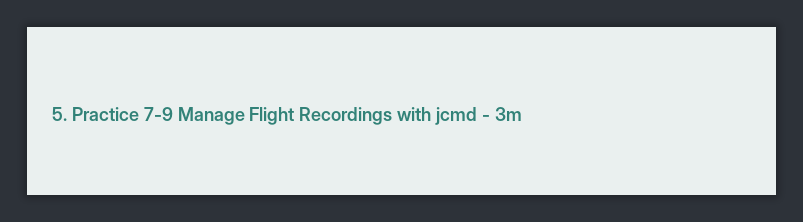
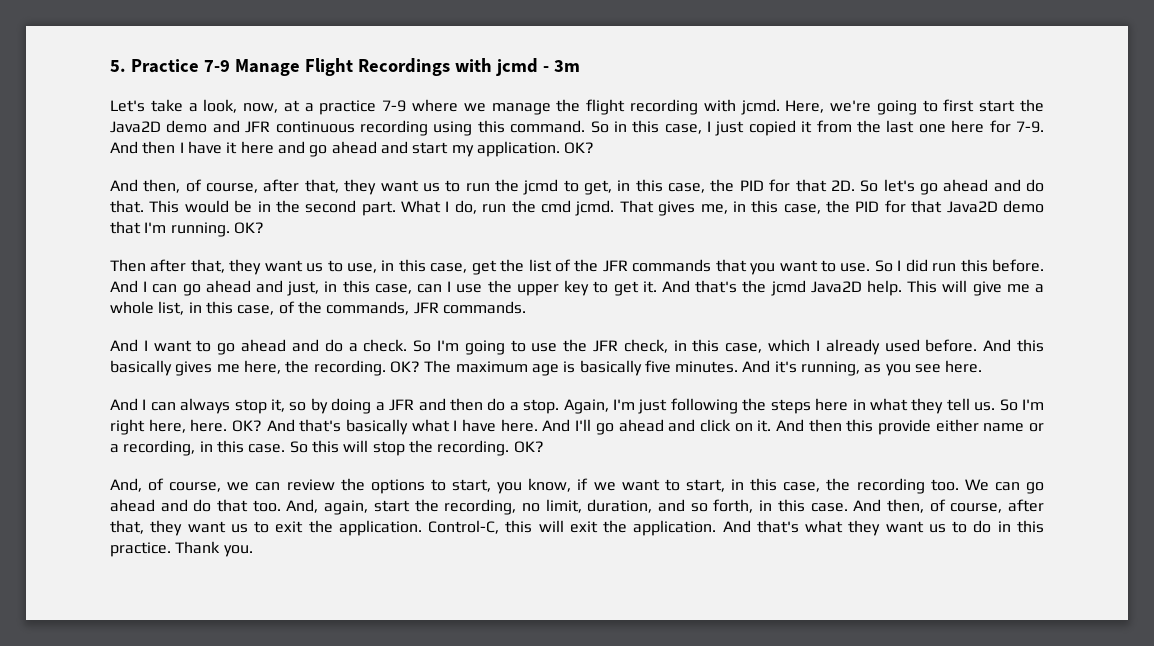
+ Let's take a look, now, at a practice 7-9 where we manage the flight recording with jcmd. Here, we're going to first start the Java2D demo and JFR continuous recording using this command. So in this case, I just copied it from the last one here for 7-9. And then I have it here and go ahead and start my application. OK?
+ And then, of course, after that, they want us to run the jcmd to get, in this case, the PID for that 2D. So let's go ahead and do that. This would be in the second part. What I do, run the cmd jcmd. That gives me, in this case, the PID for that Java2D demo that I'm running. OK?
+ Then after that, they want us to use, in this case, get the list of the JFR commands that you want to use. So I did run this before. And I can go ahead and just, in this case, can I use the upper key to get it. And that's the jcmd Java2D help. This will give me a whole list, in this case, of the commands, JFR commands.
+ And I want to go ahead and do a check. So I'm going to use the JFR check, in this case, which I already used before. And this basically gives me here, the recording. OK? The maximum age is basically five minutes. And it's running, as you see here.
+ And I can always stop it, so by doing a JFR and then do a stop. Again, I'm just following the steps here in what they tell us. So I'm right here, here. OK? And that's basically what I have here. And I'll go ahead and click on it. And then this provide either name or a recording, in this case. So this will stop the recording. OK?
+ And, of course, we can review the options to start, you know, if we want to start, in this case, the recording too. We can go ahead and do that too. And, again, start the recording, no limit, duration, and so forth, in this case. And then, of course, after that, they want us to exit the application. Control-C, this will exit the application. And that's what they want us to do in this practice. Thank you.

